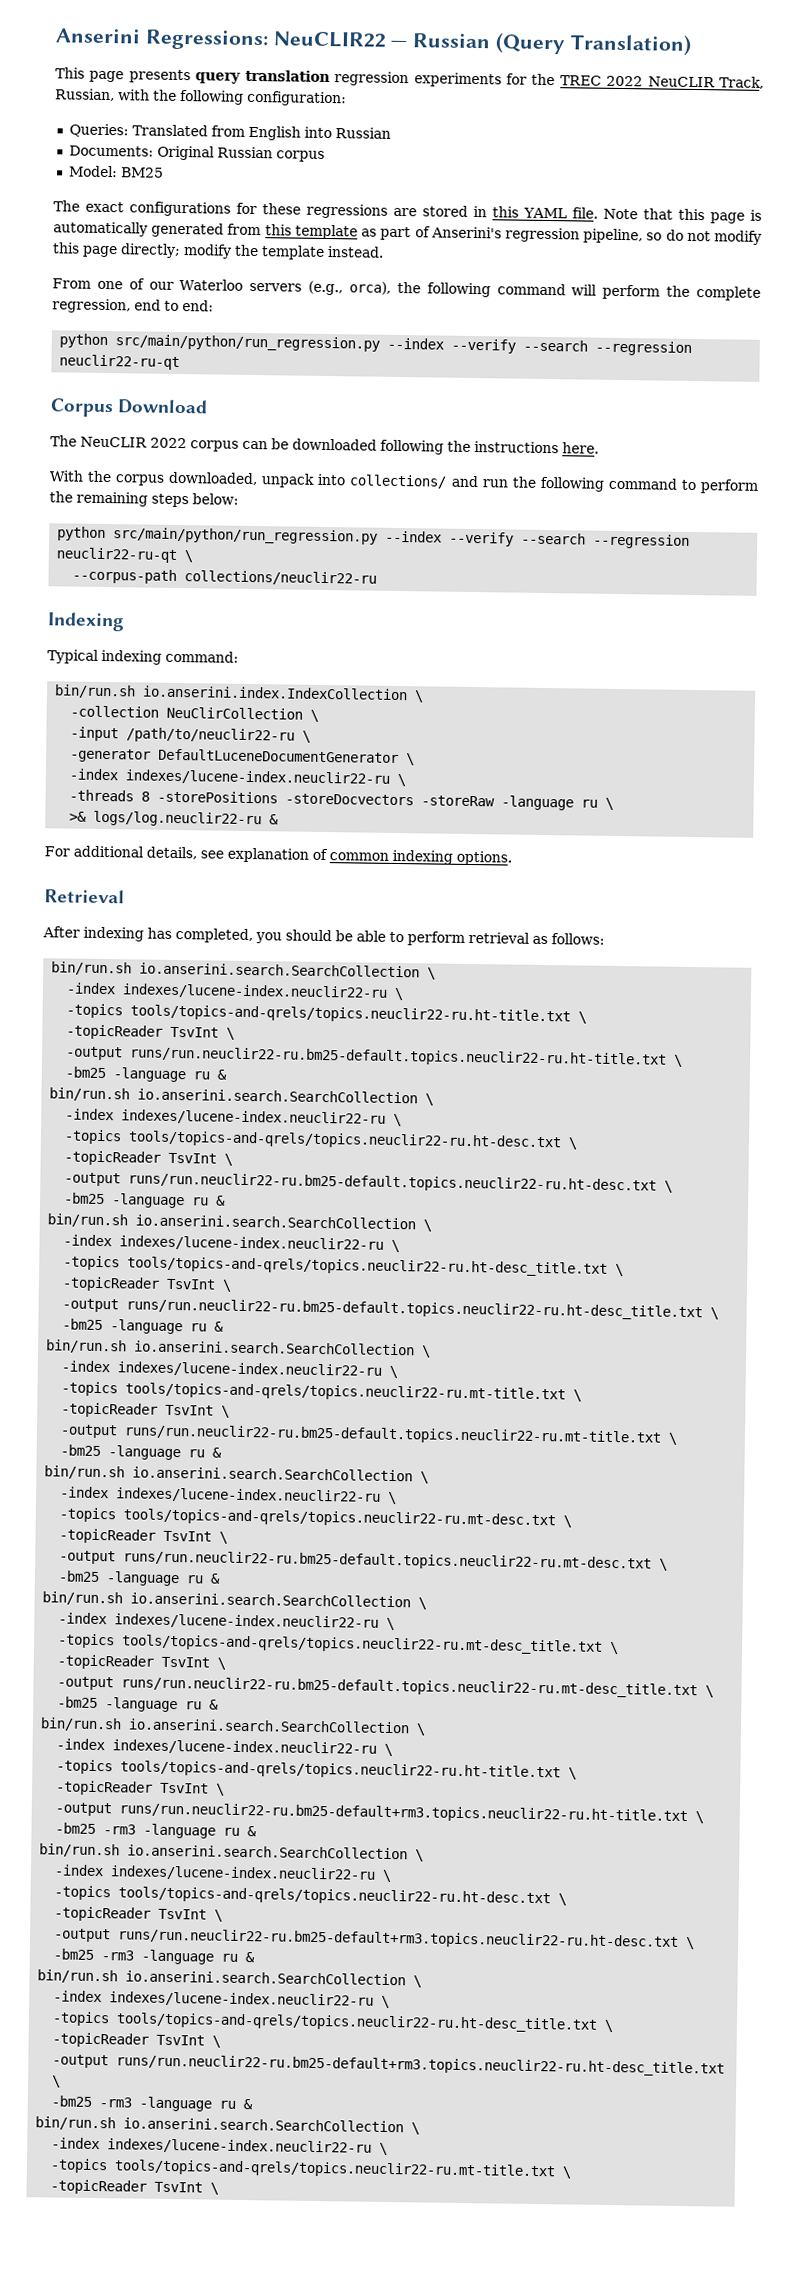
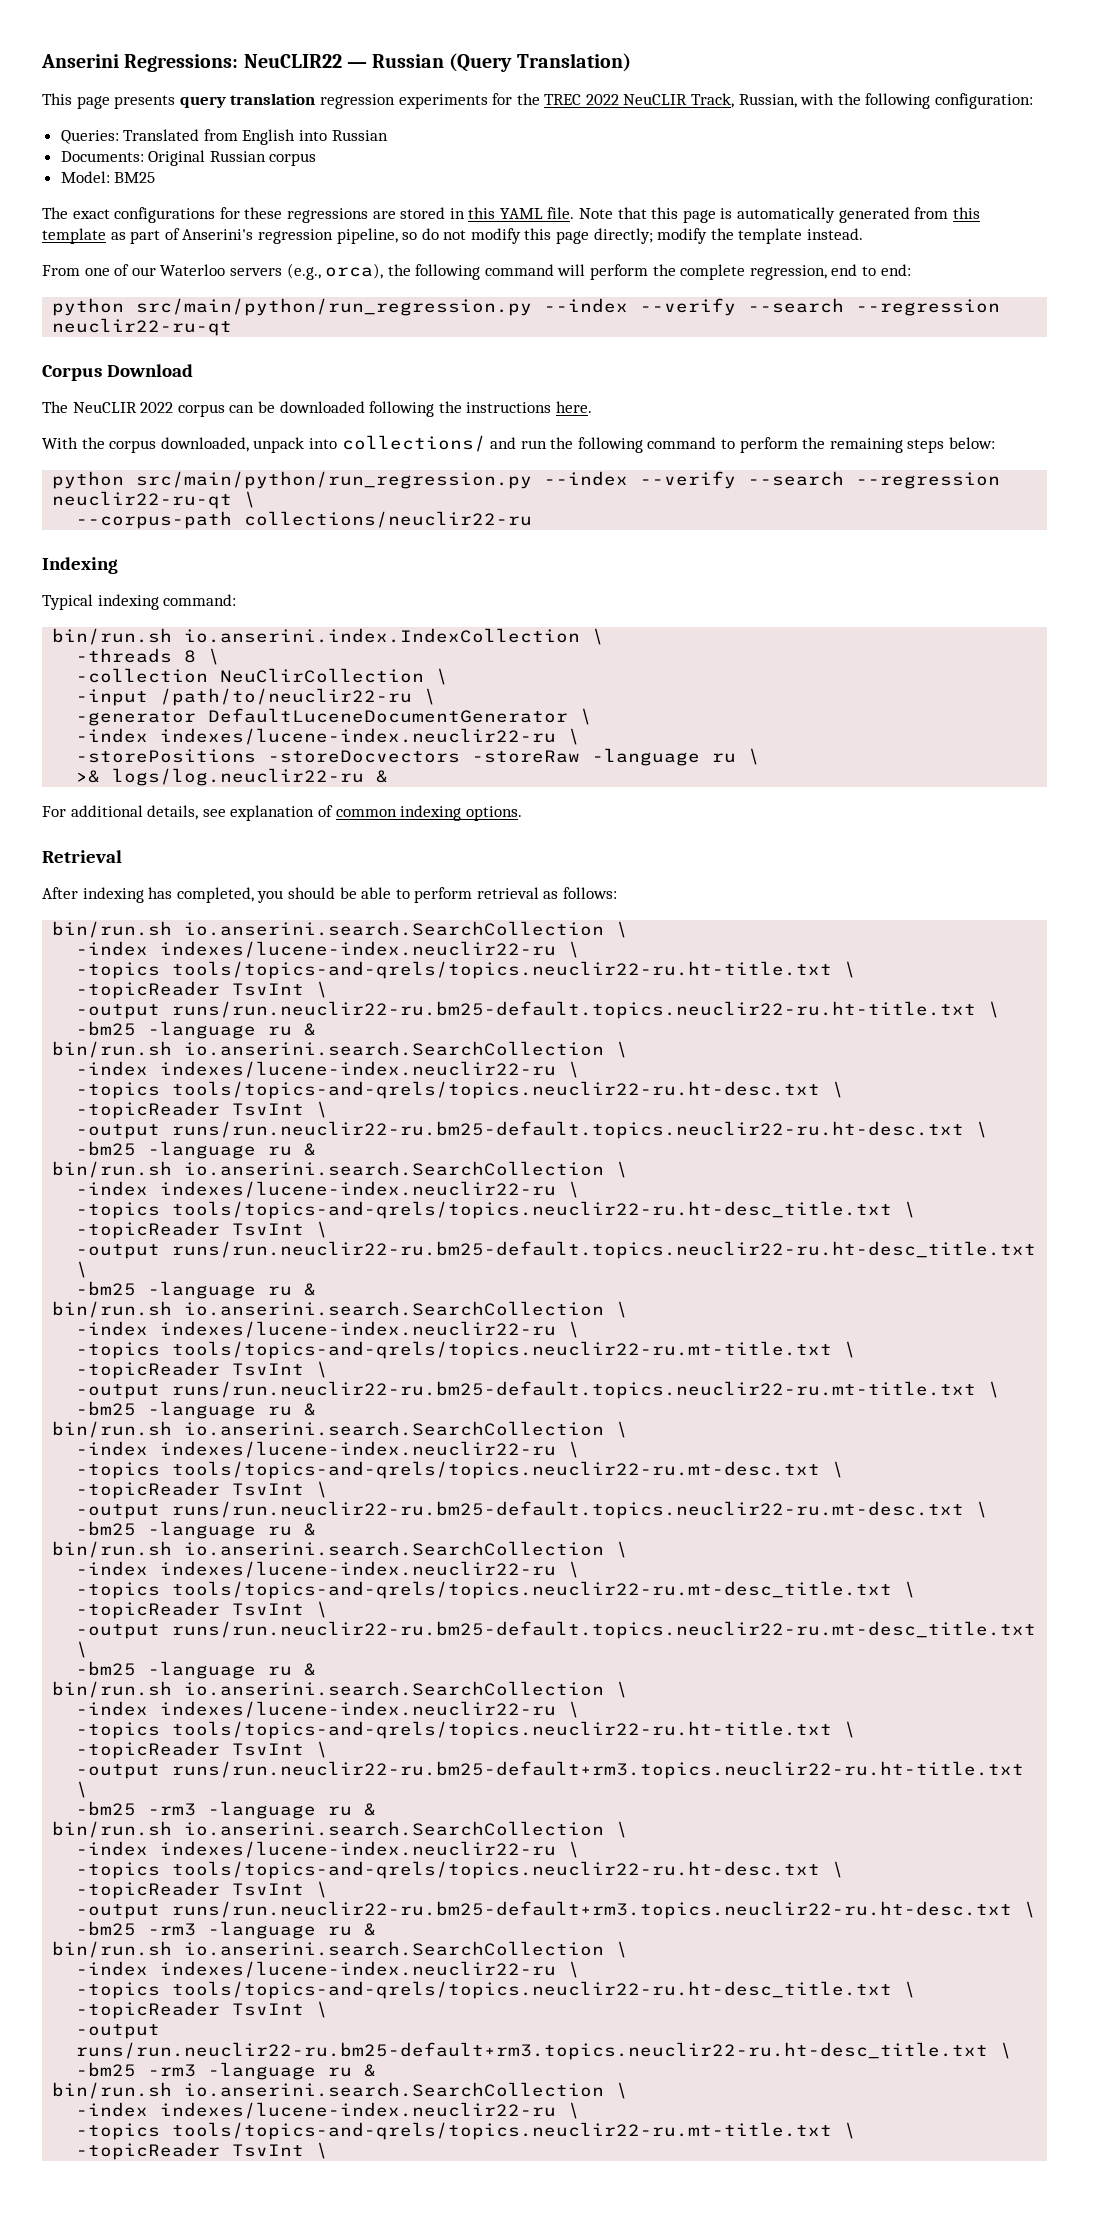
+ -threads 8 \
- -threads 8 -storePositions -storeDocvectors -storeRaw -language ru \
+ -storePositions -storeDocvectors -storeRaw -language ru \

